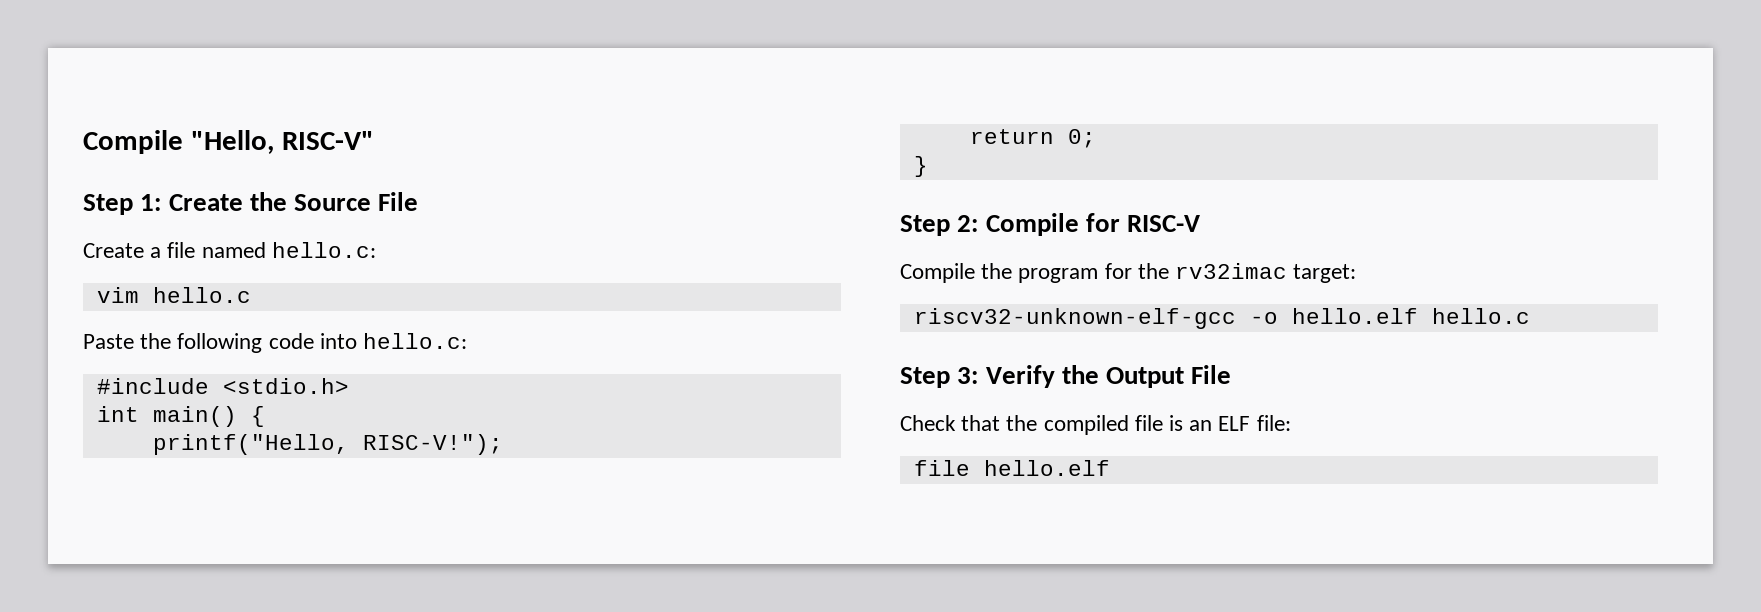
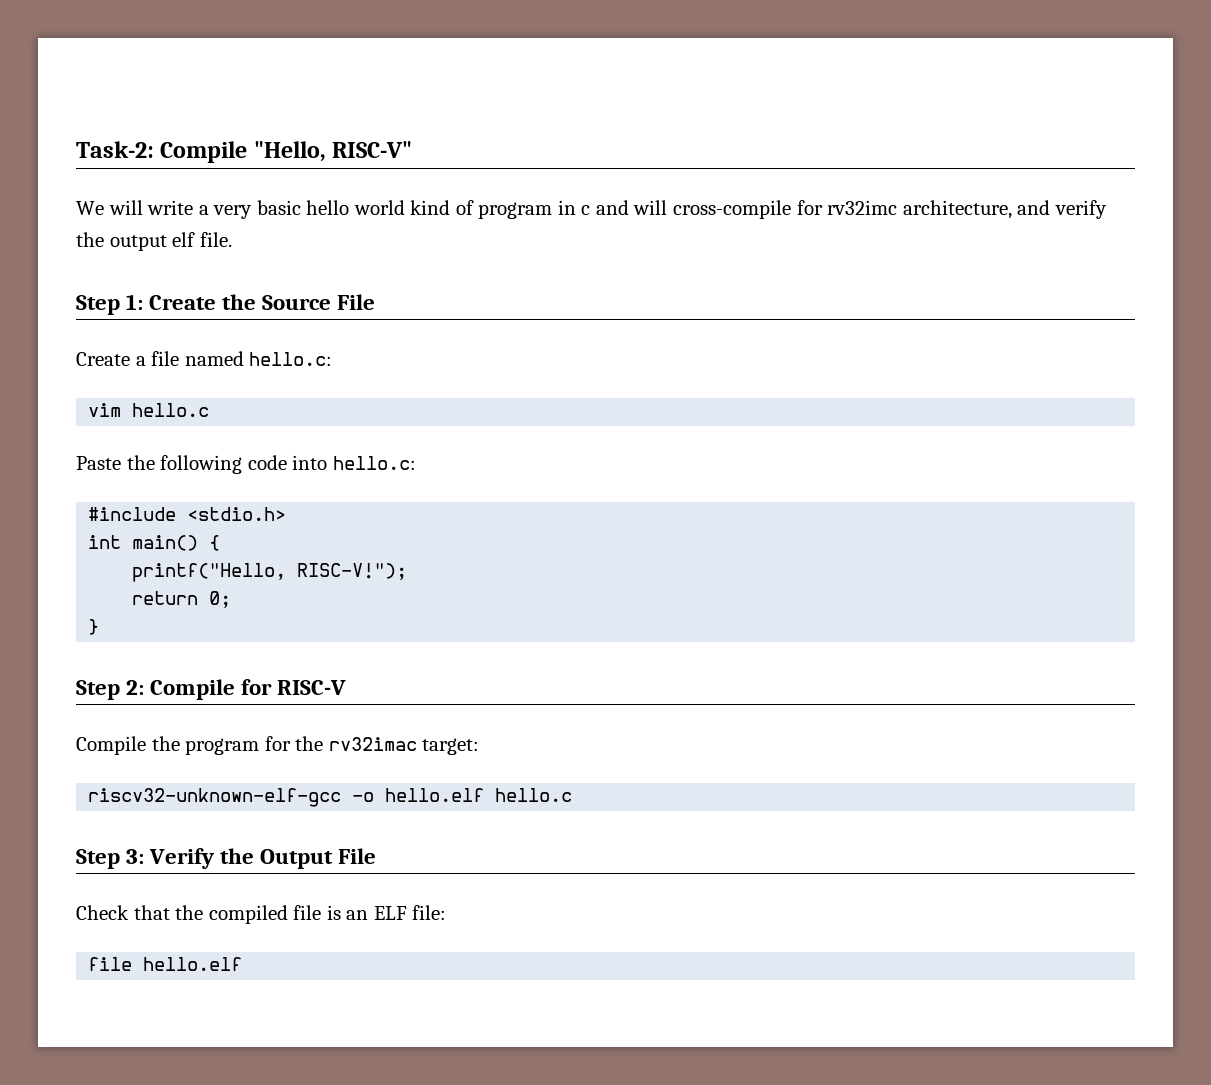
- Compile "Hello, RISC-V"
+ Task-2: Compile "Hello, RISC-V"
+ We will write a very basic hello world kind of program in c and will cross-compile for rv32imc architecture, and verify the output elf file.

